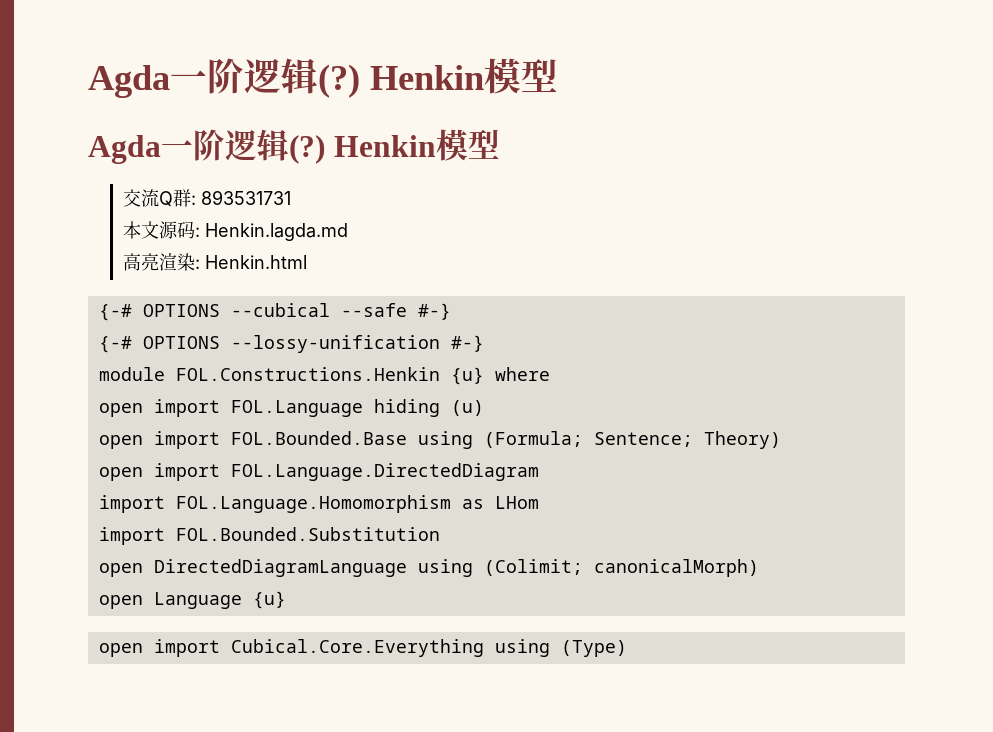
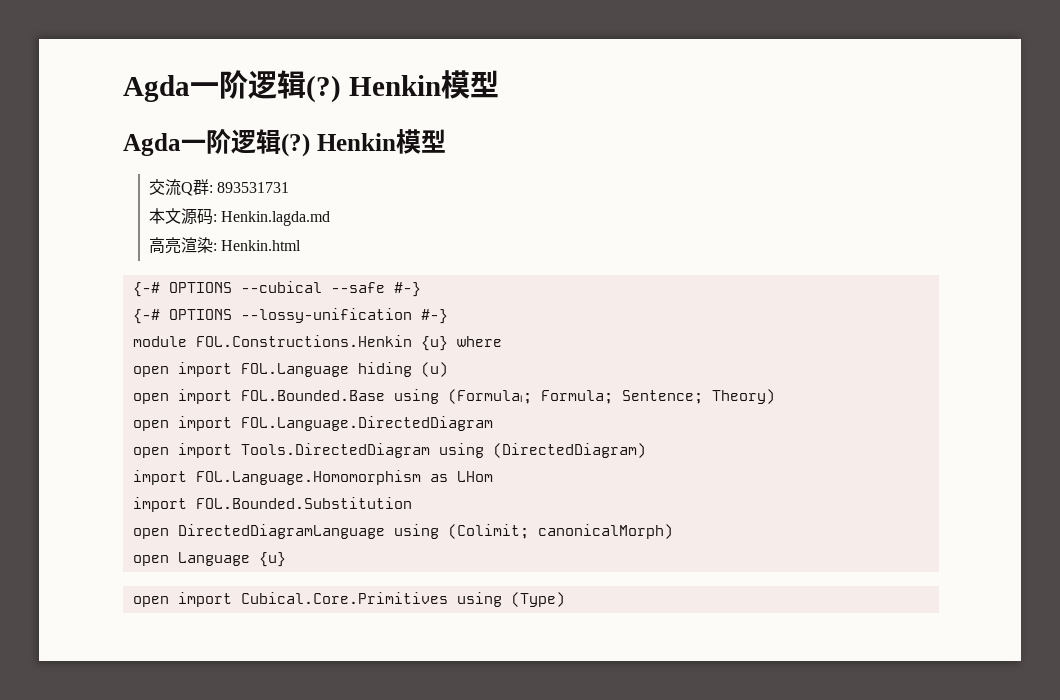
- open import FOL.Bounded.Base using (Formula; Sentence; Theory)
+ open import FOL.Bounded.Base using (Formulaₗ; Formula; Sentence; Theory)
+ open import Tools.DirectedDiagram using (DirectedDiagram)
- open import Cubical.Core.Everything using (Type)
+ open import Cubical.Core.Primitives using (Type)

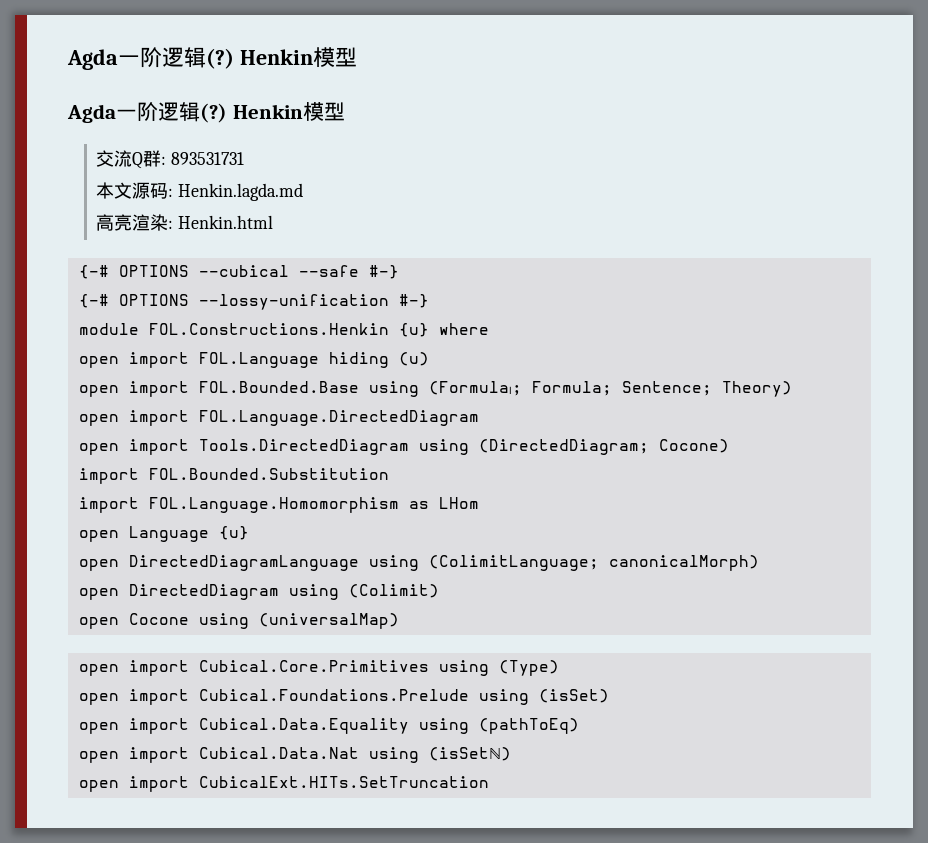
- open import Tools.DirectedDiagram using (DirectedDiagram)
+ open import Tools.DirectedDiagram using (DirectedDiagram; Cocone)
+ import FOL.Bounded.Substitution
- import FOL.Bounded.Substitution
+ open Language {u}
- open DirectedDiagramLanguage using (Colimit; canonicalMorph)
+ open DirectedDiagramLanguage using (ColimitLanguage; canonicalMorph)
- open Language {u}
+ open DirectedDiagram using (Colimit)
+ open Cocone using (universalMap)
+ open import Cubical.Foundations.Prelude using (isSet)
+ open import Cubical.Data.Equality using (pathToEq)
+ open import Cubical.Data.Nat using (isSetℕ)
+ open import CubicalExt.HITs.SetTruncation

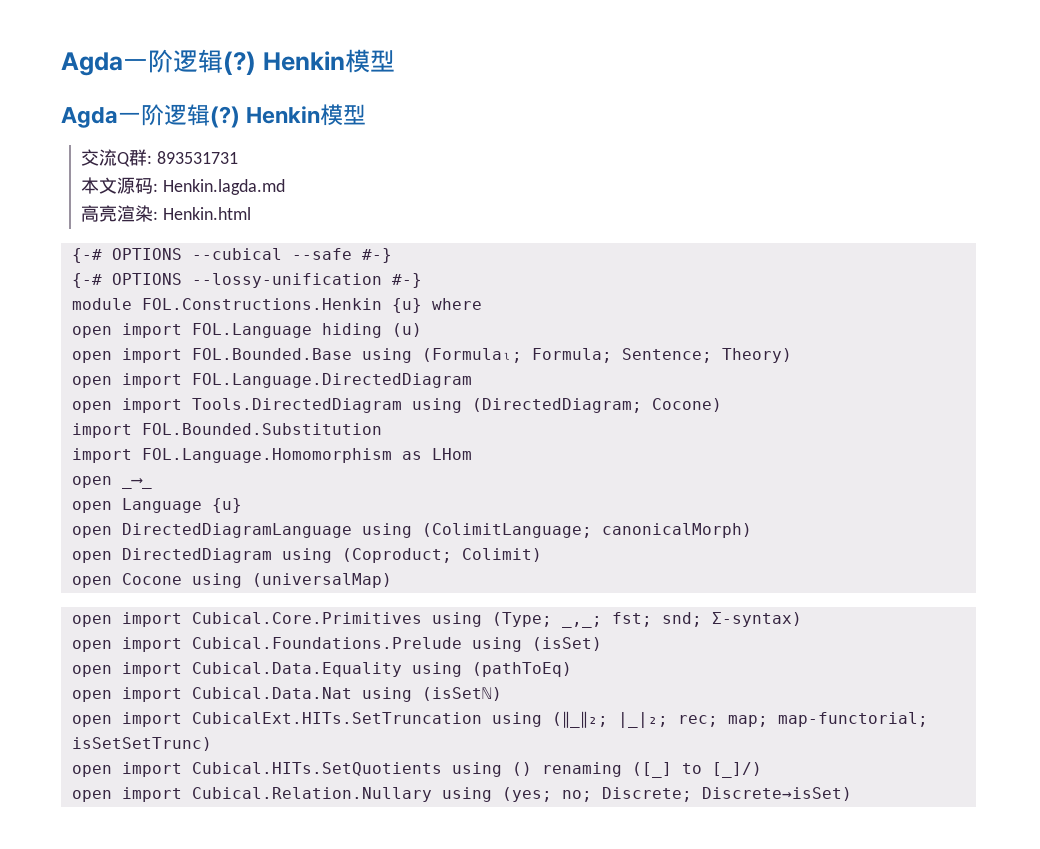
+ open _⟶_
- open DirectedDiagram using (Colimit)
+ open DirectedDiagram using (Coproduct; Colimit)
- open import Cubical.Core.Primitives using (Type)
+ open import Cubical.Core.Primitives using (Type; _,_; fst; snd; Σ-syntax)
- open import CubicalExt.HITs.SetTruncation
+ open import CubicalExt.HITs.SetTruncation using (∥_∥₂; ∣_∣₂; rec; map; map-functorial; isSetSetTrunc)
+ open import Cubical.HITs.SetQuotients using () renaming ([_] to [_]/)
+ open import Cubical.Relation.Nullary using (yes; no; Discrete; Discrete→isSet)

